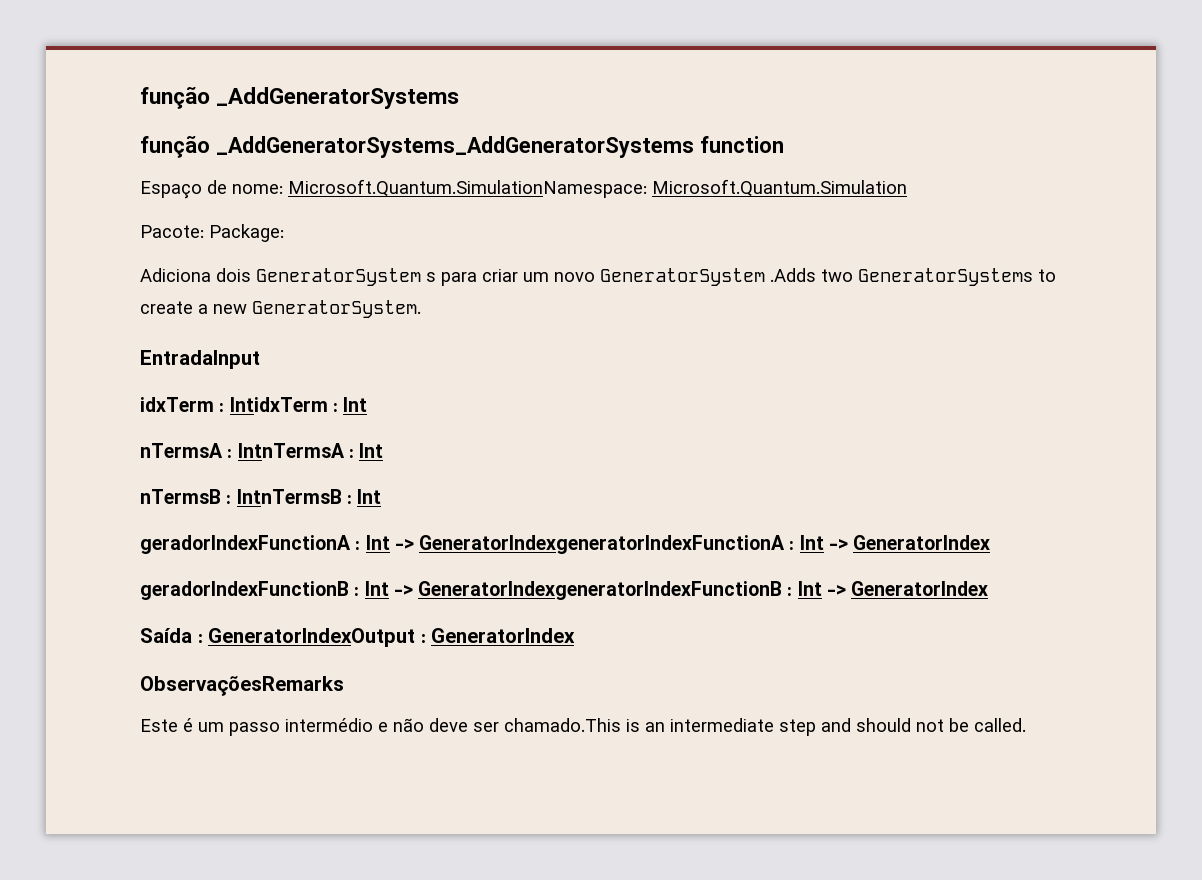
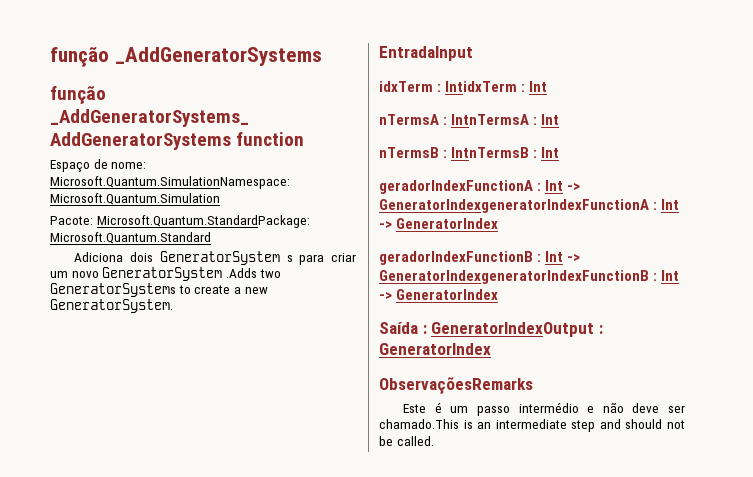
- Pacote: Package:
+ Pacote: Microsoft.Quantum.StandardPackage: Microsoft.Quantum.Standard

